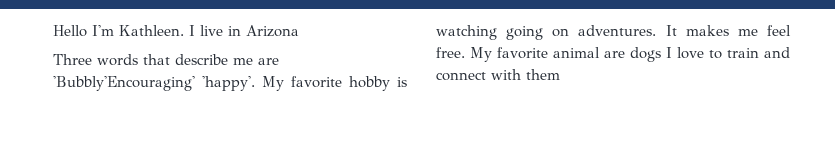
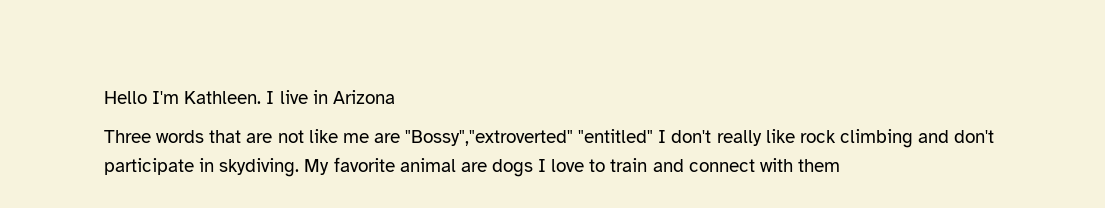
- Three words that describe me are 'Bubbly'Encouraging' 'happy'. My favorite hobby is watching going on adventures. It makes me feel free.
+ Three words that are not like me are "Bossy","extroverted" "entitled" I don't really like rock climbing and don't participate in skydiving.

